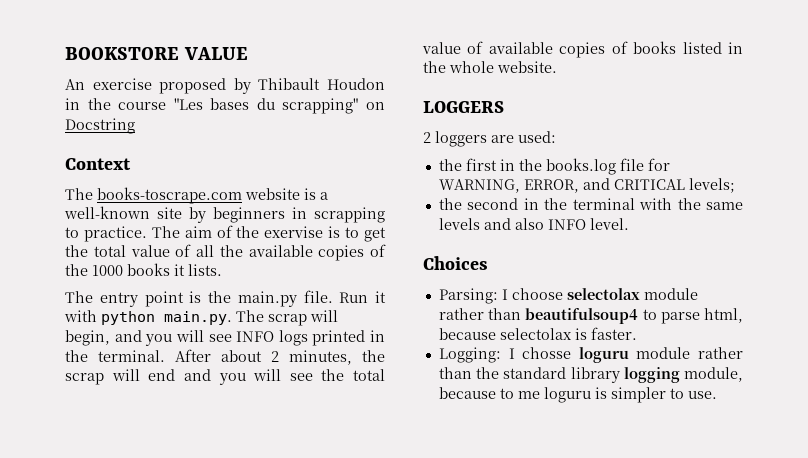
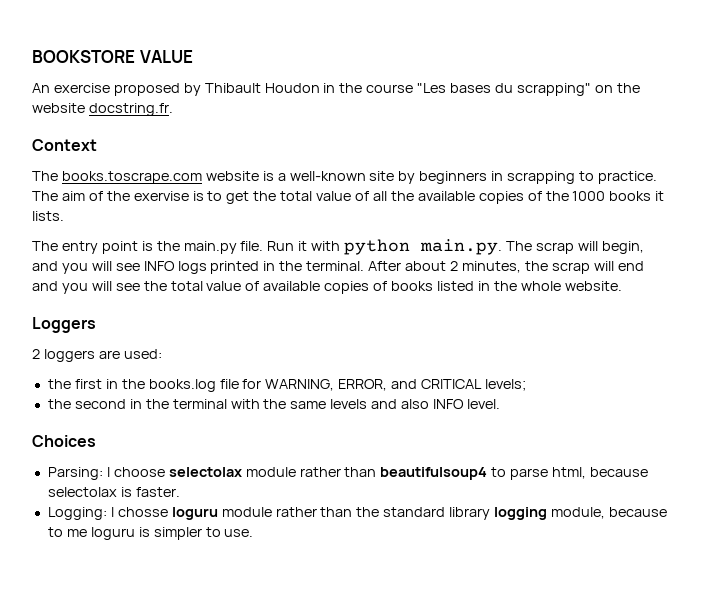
- An exercise proposed by Thibault Houdon in the course "Les bases du scrapping" on Docstring
+ An exercise proposed by Thibault Houdon in the course "Les bases du scrapping" on the website docstring.fr.
- The books-toscrape.com website is a well-known site by beginners in scrapping to practice.
+ The books.toscrape.com website is a well-known site by beginners in scrapping to practice.
- LOGGERS
+ Loggers

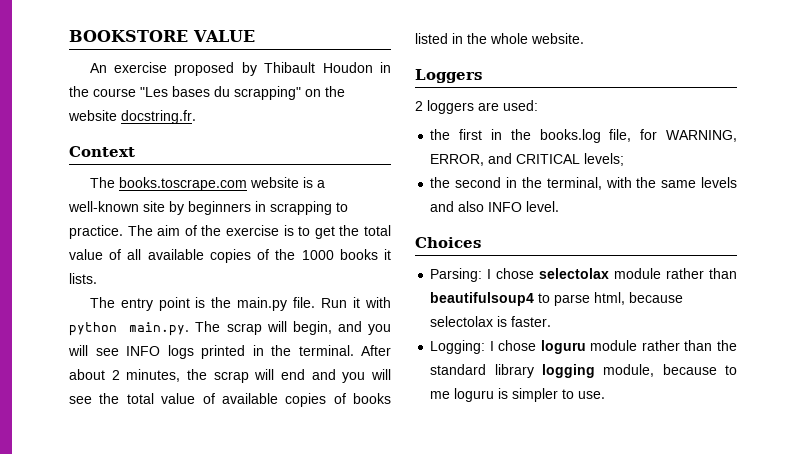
- The aim of the exervise is to get the total value of all the available copies of the 1000 books it lists.
+ The aim of the exercise is to get the total value of all available copies of the 1000 books it lists.
- the first in the books.log file for WARNING, ERROR, and CRITICAL levels;
+ the first in the books.log file, for WARNING, ERROR, and CRITICAL levels;
- the second in the terminal with the same levels and also INFO level.
+ the second in the terminal, with the same levels and also INFO level.
- Parsing: I choose selectolax module rather than beautifulsoup4 to parse html, because selectolax is faster.
+ Parsing: I chose selectolax module rather than beautifulsoup4 to parse html, because selectolax is faster.
- Logging: I chosse loguru module rather than the standard library logging module, because to me loguru is simpler to use.
+ Logging: I chose loguru module rather than the standard library logging module, because to me loguru is simpler to use.

